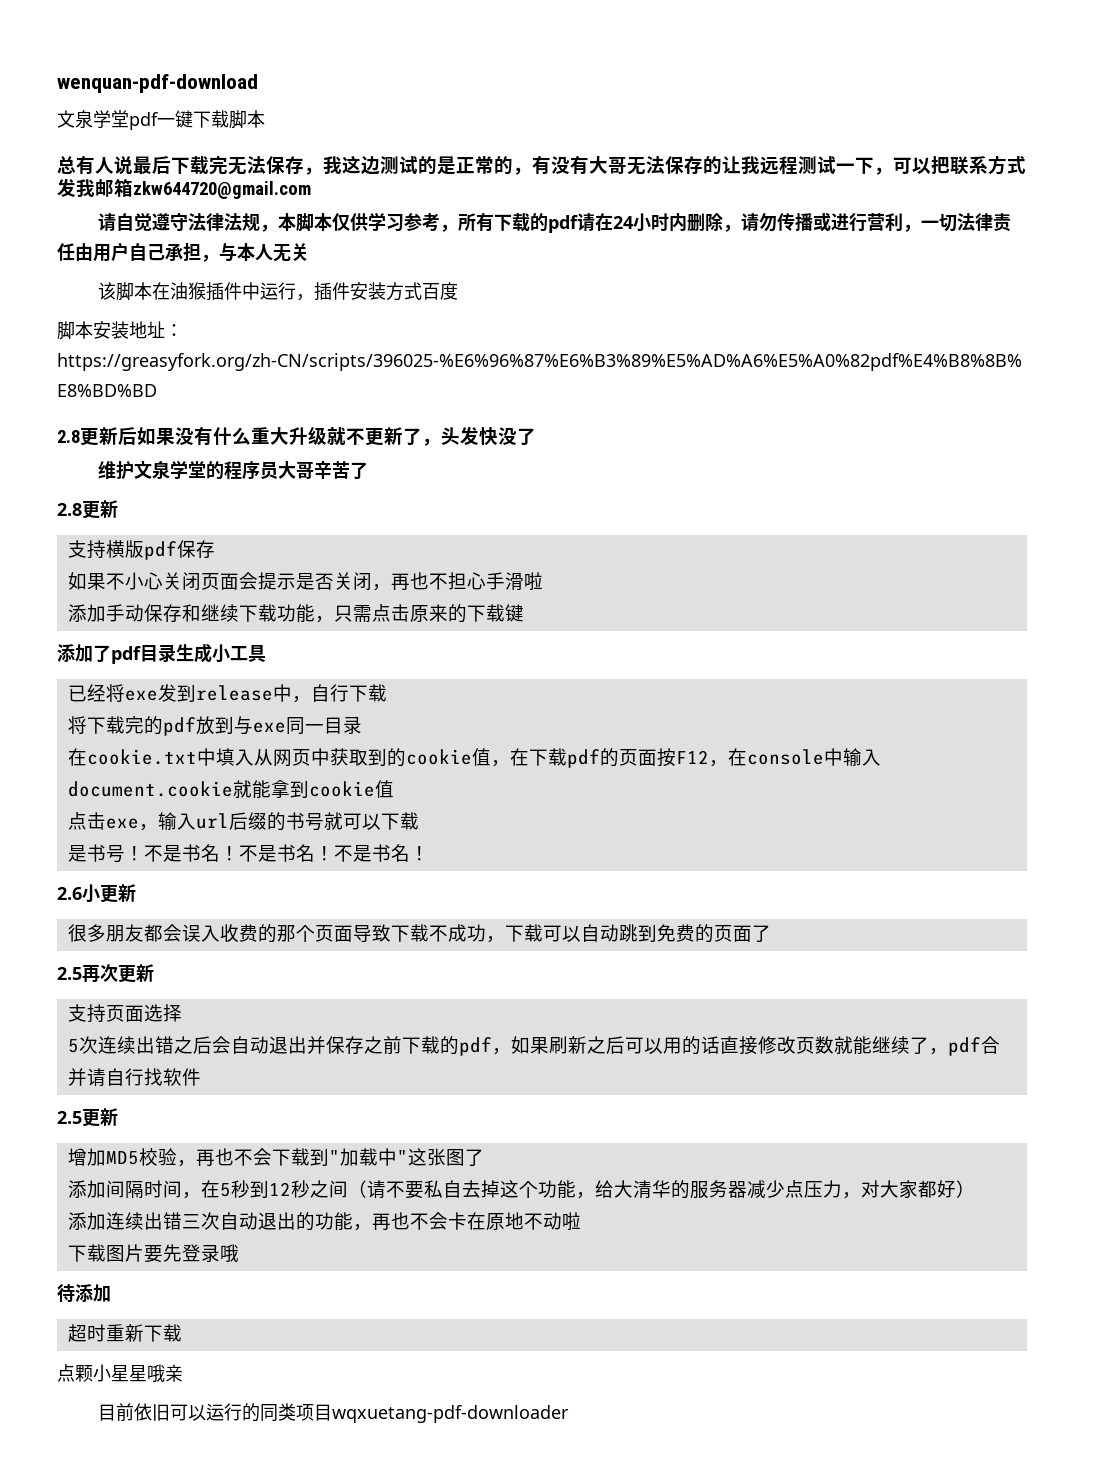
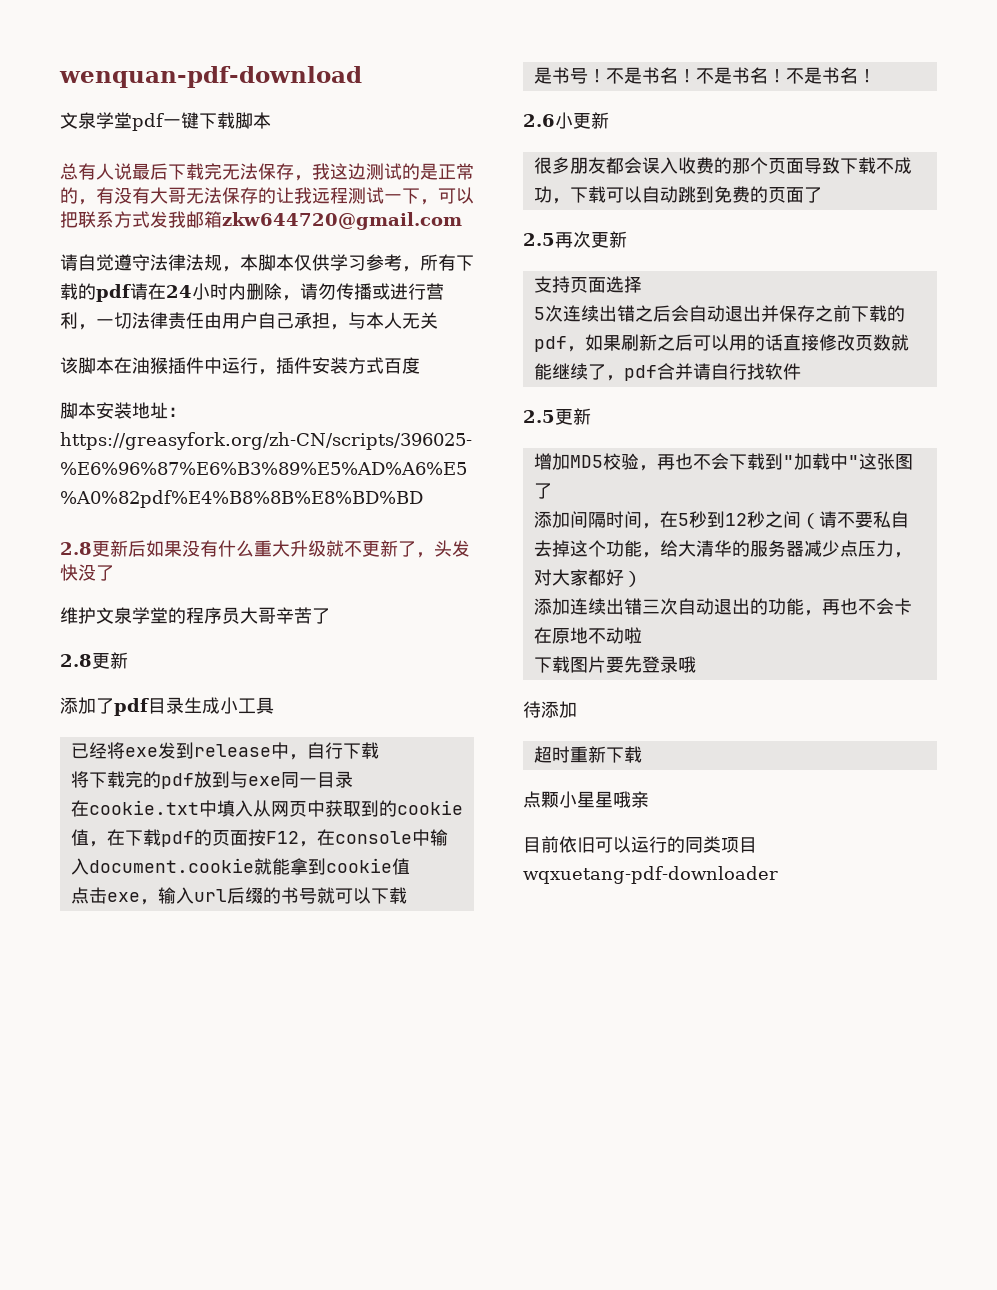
- 支持横版pdf保存
- 如果不小心关闭页面会提示是否关闭，再也不担心手滑啦
- 添加手动保存和继续下载功能，只需点击原来的下载键

